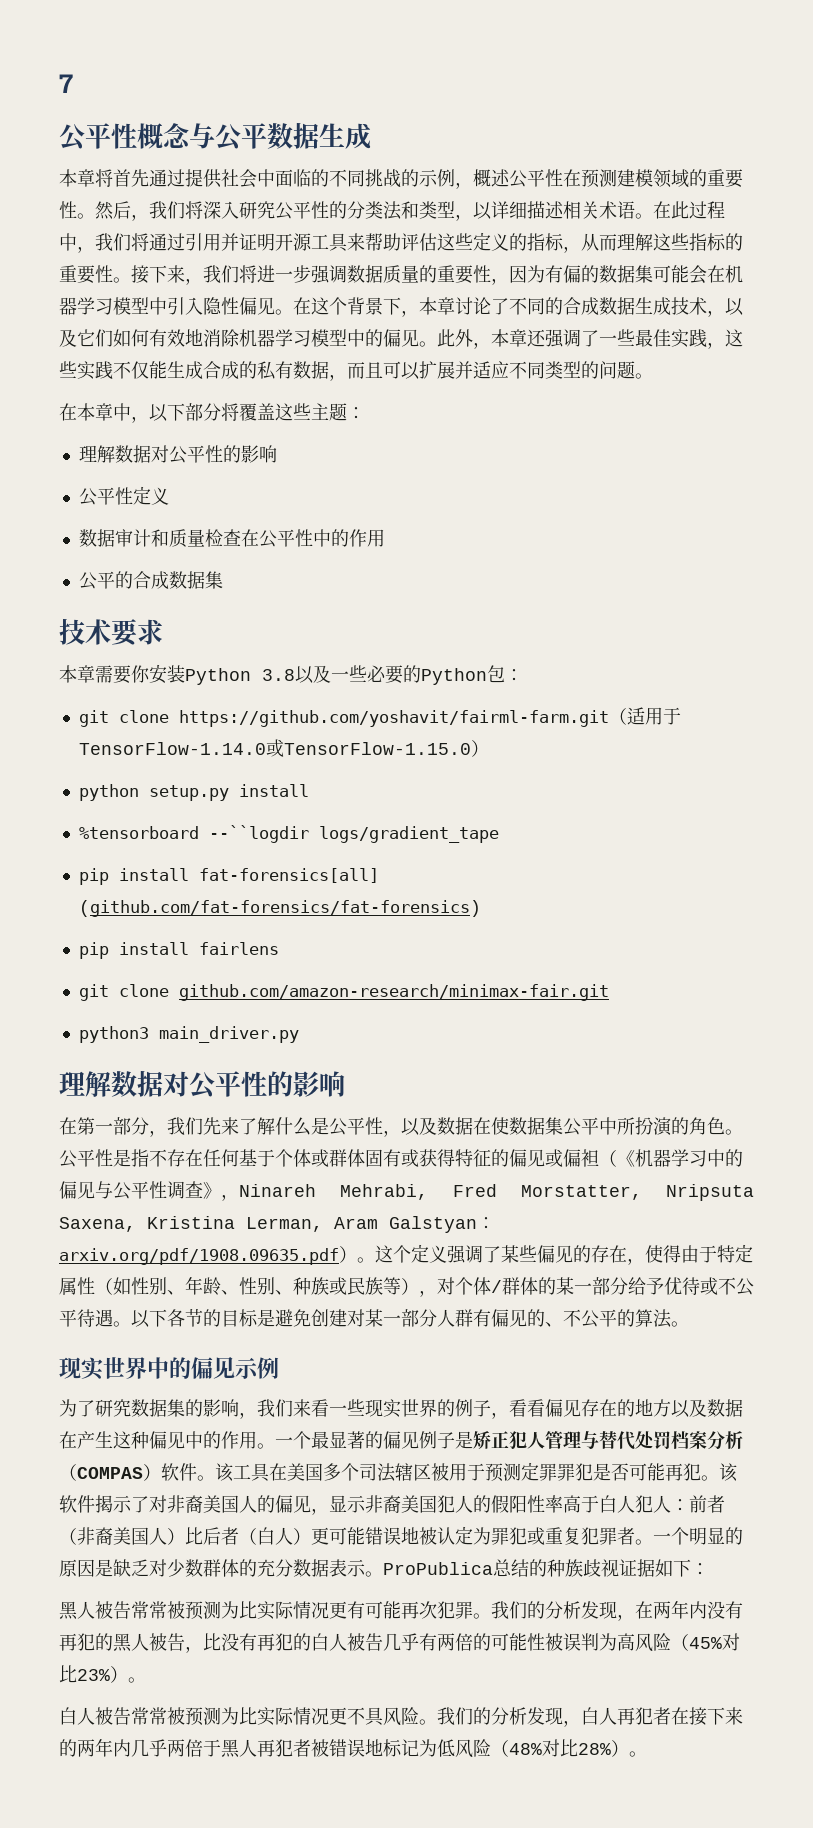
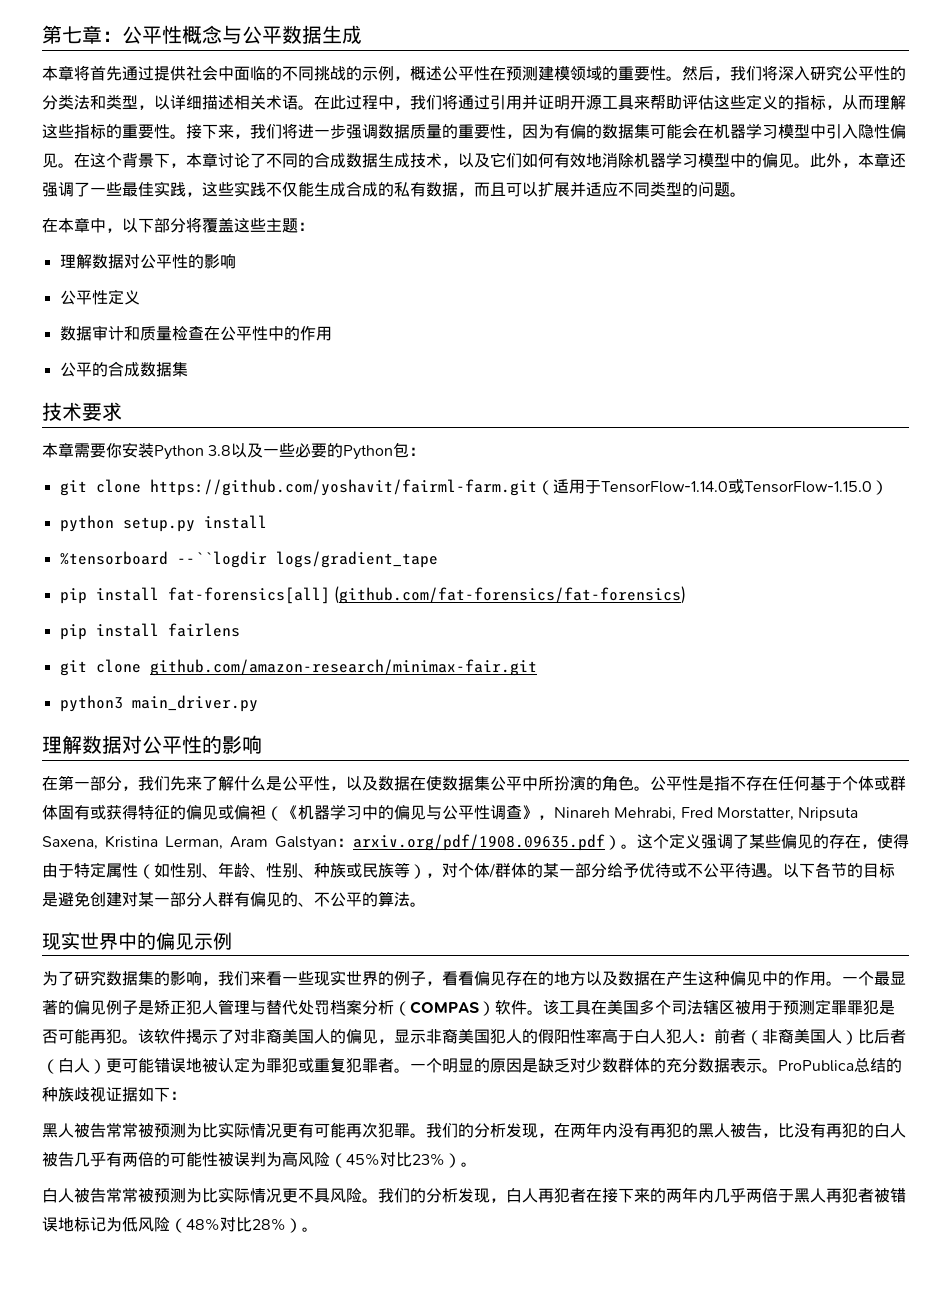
- 7
- 公平性概念与公平数据生成
+ 第七章：公平性概念与公平数据生成

